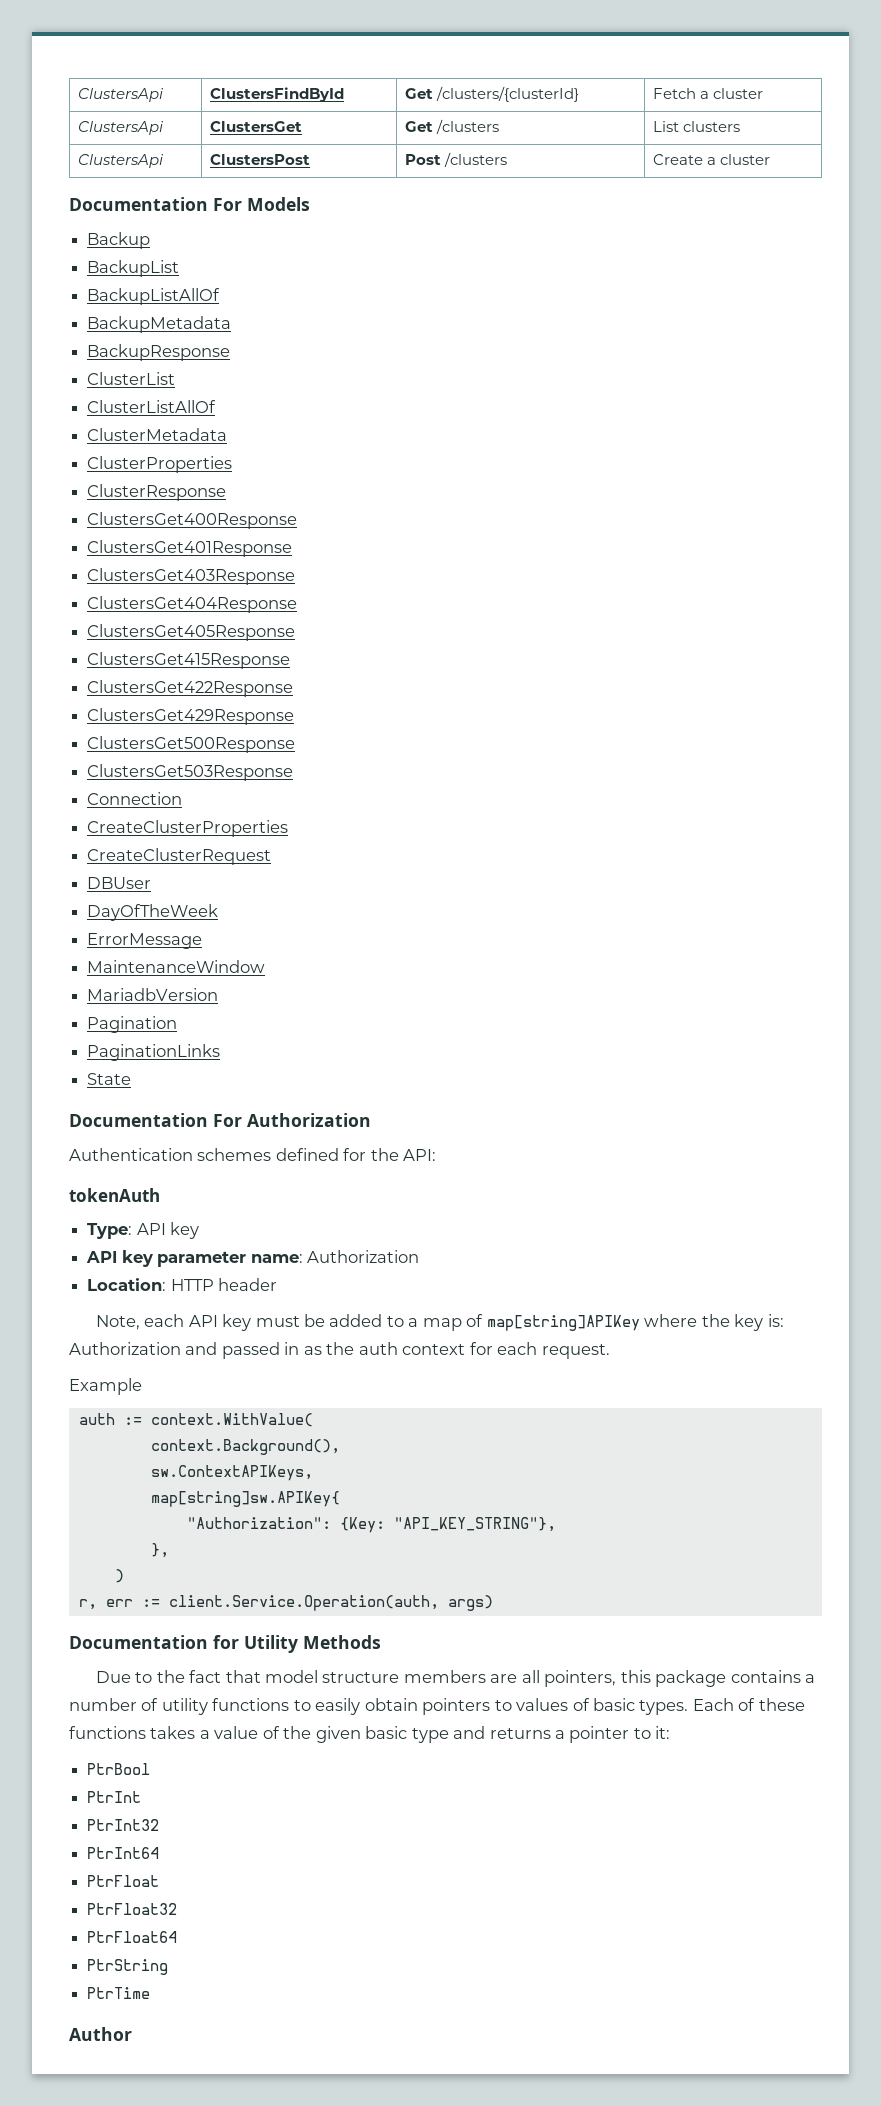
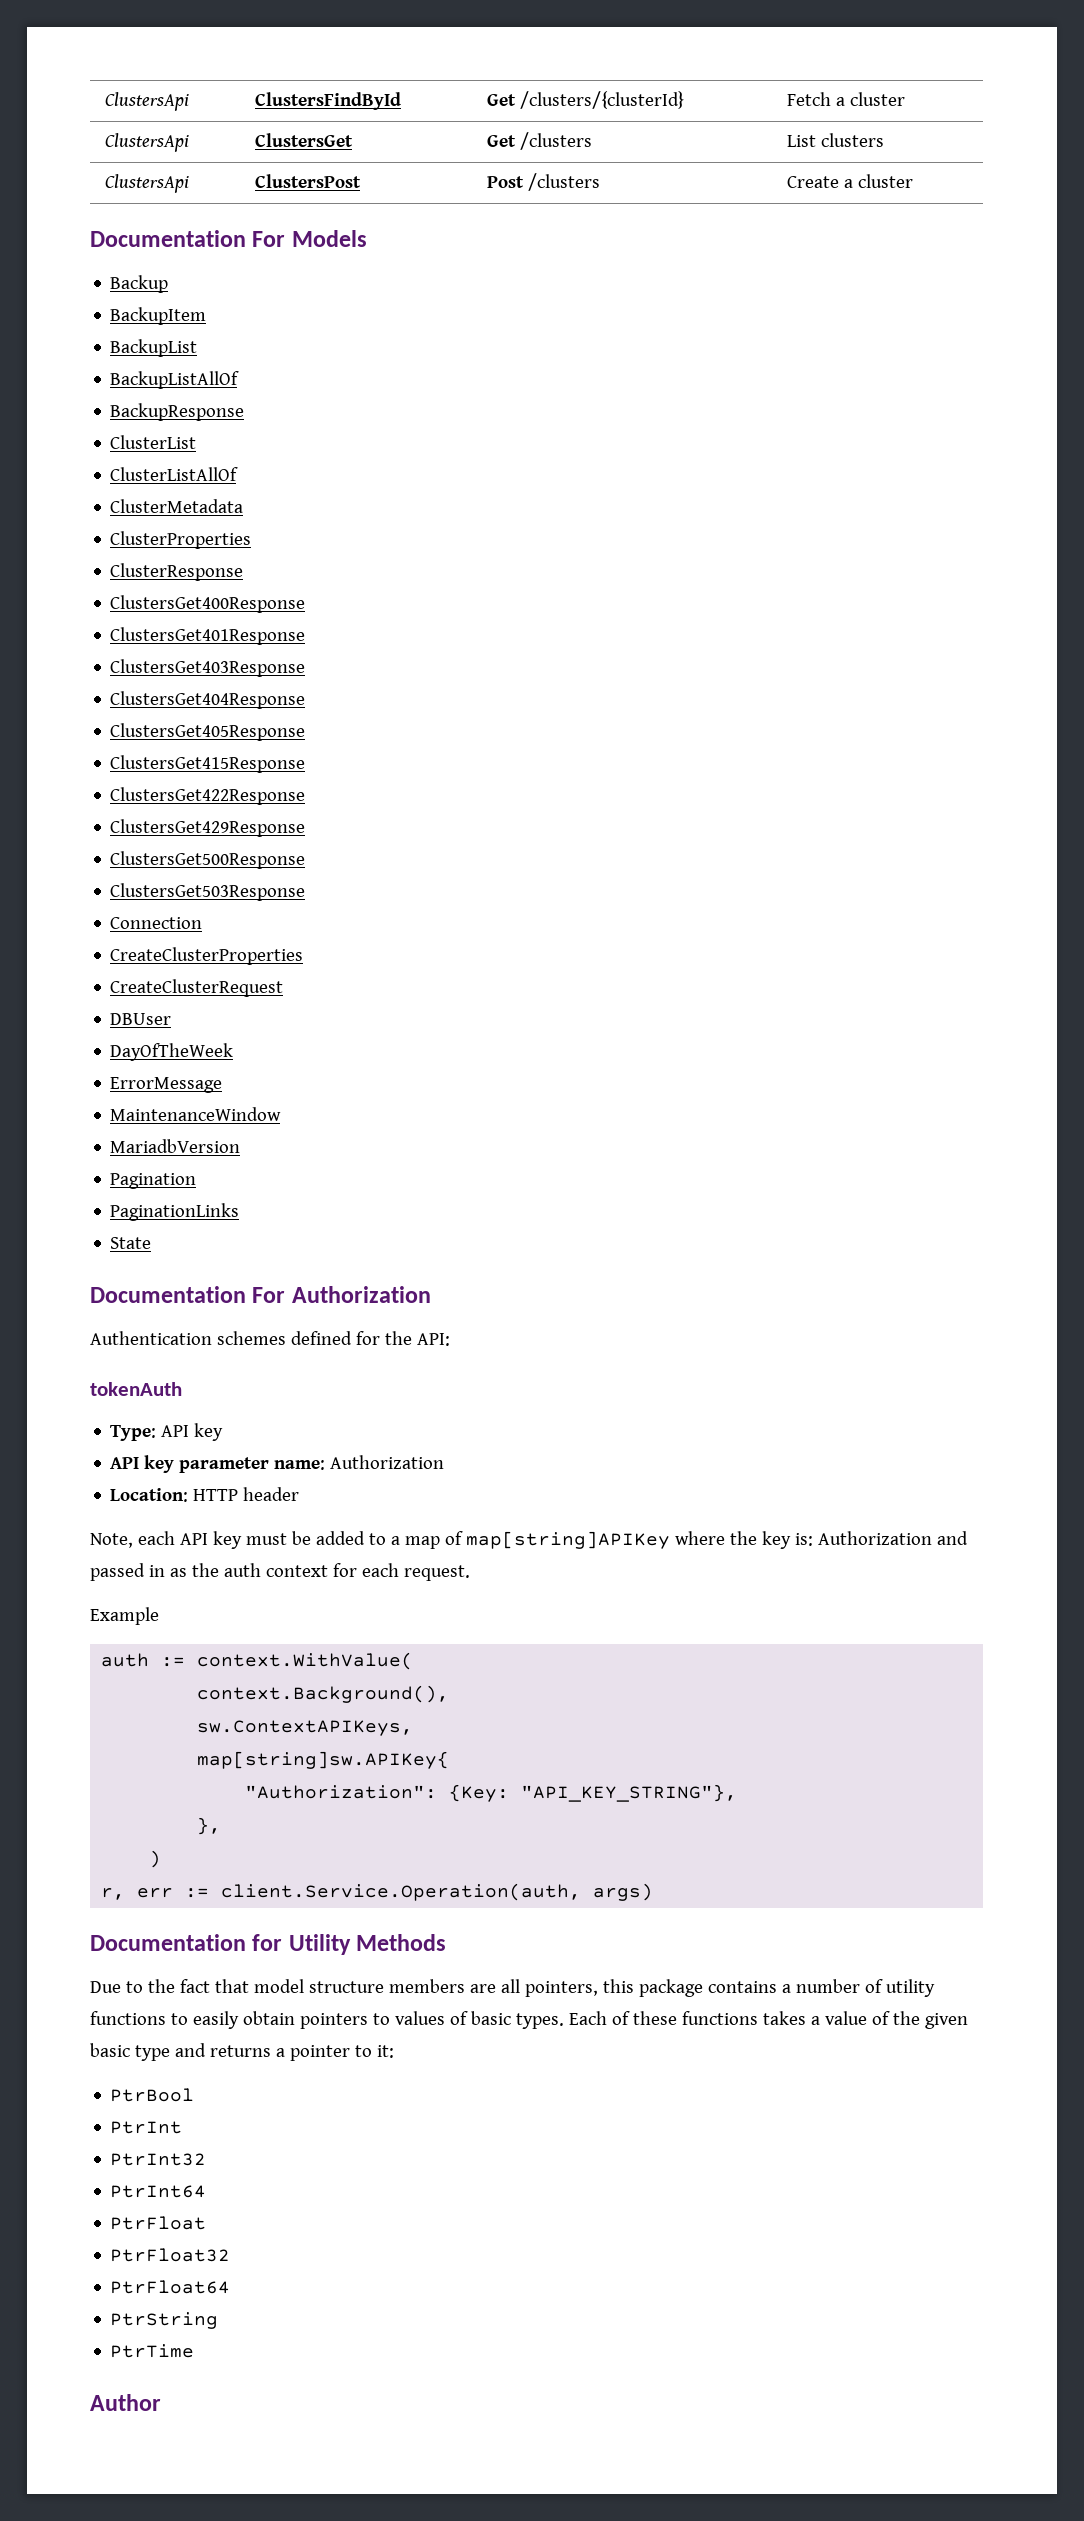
+ BackupItem
- BackupMetadata

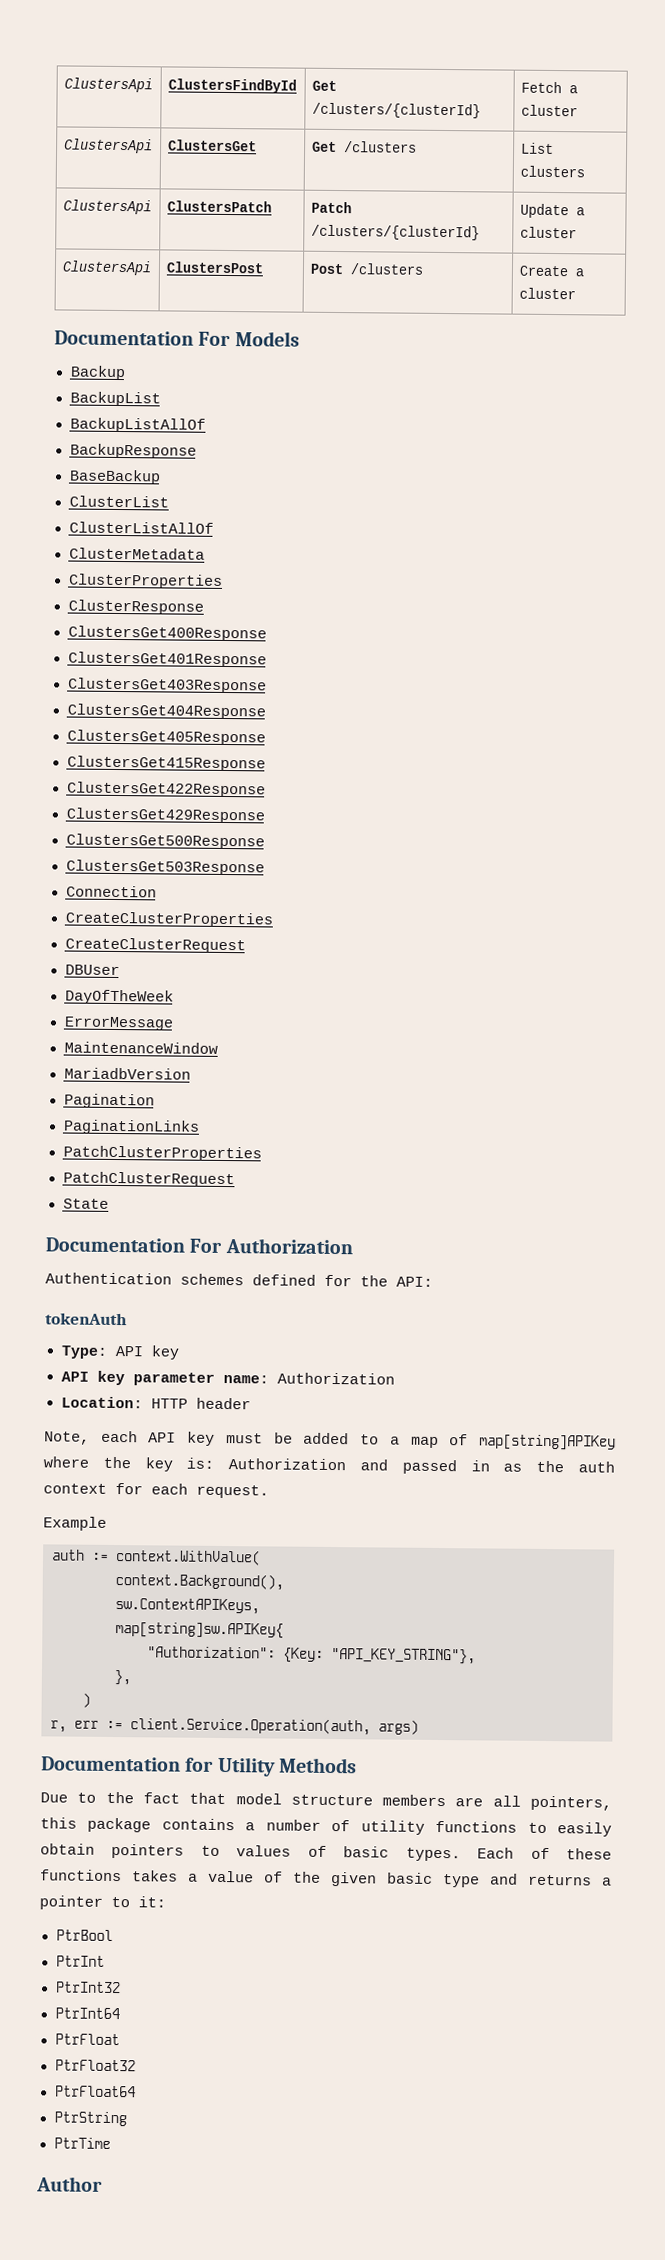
+ ClustersApi | ClustersPatch | Patch /clusters/{clusterId} | Update a cluster
- BackupItem
+ BaseBackup
+ PatchClusterProperties
+ PatchClusterRequest

